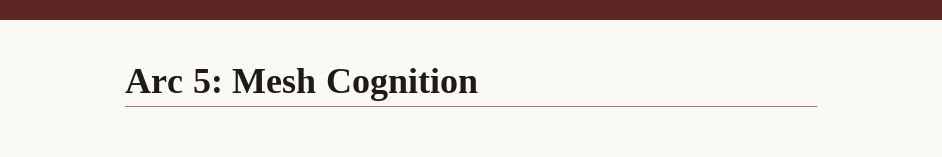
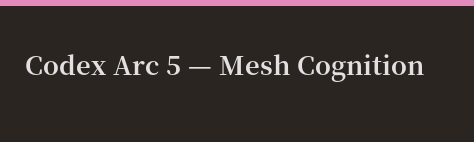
- Arc 5: Mesh Cognition
+ Codex Arc 5 — Mesh Cognition

